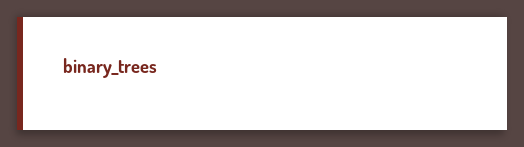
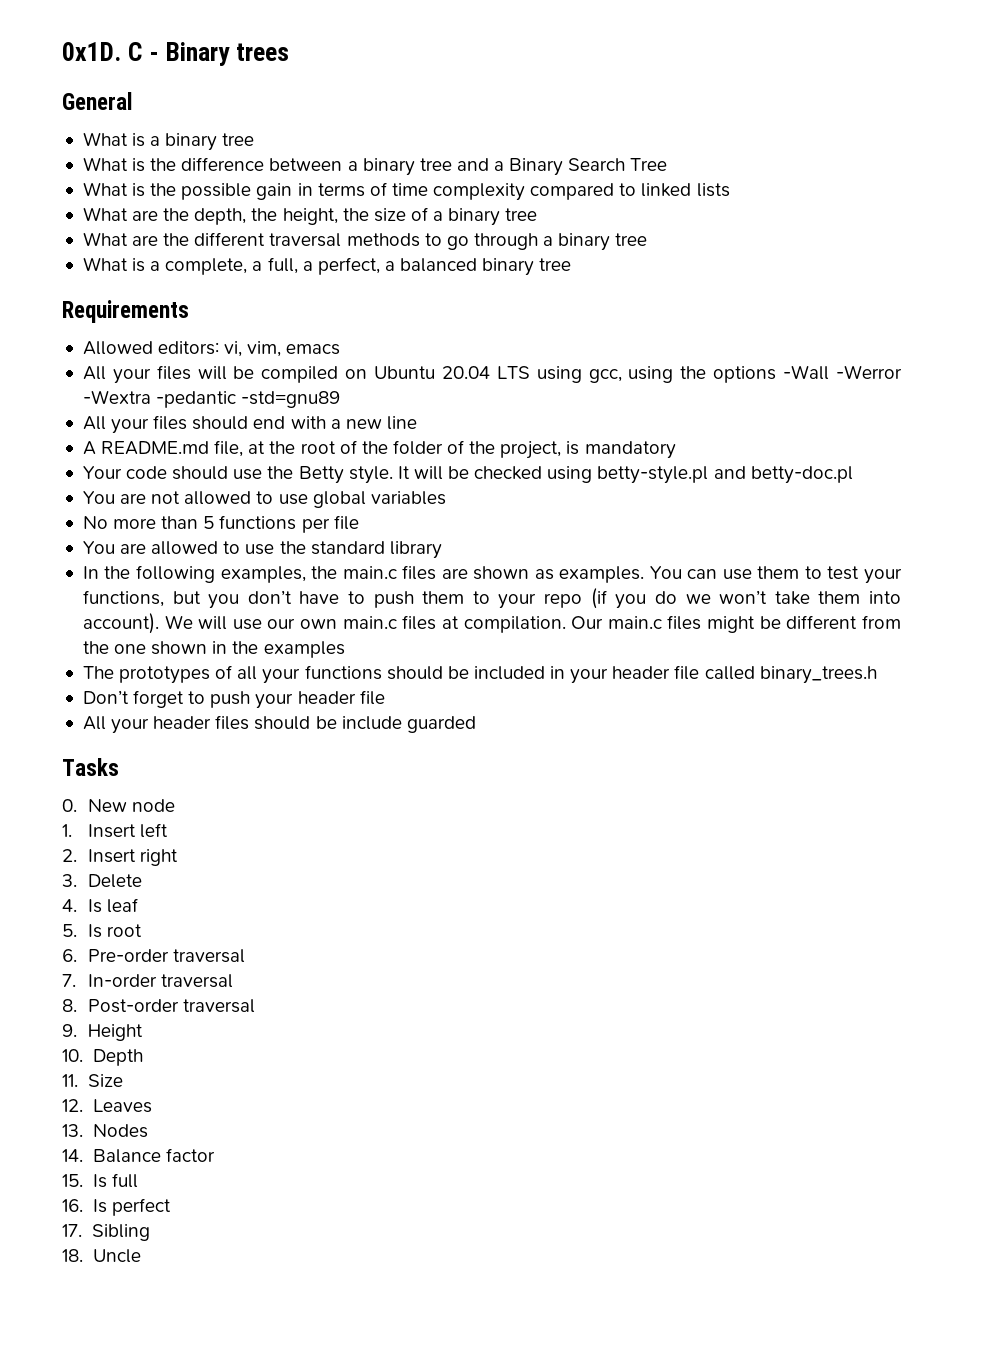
- binary_trees
+ 0x1D. C - Binary trees
+ General
+ What is a binary tree
+ What is the difference between a binary tree and a Binary Search Tree
+ What is the possible gain in terms of time complexity compared to linked lists
+ What are the depth, the height, the size of a binary tree
+ What are the different traversal methods to go through a binary tree
+ What is a complete, a full, a perfect, a balanced binary tree
+ Requirements
+ Allowed editors: vi, vim, emacs
+ All your files will be compiled on Ubuntu 20.04 LTS using gcc, using the options -Wall -Werror -Wextra -pedantic -std=gnu89
+ All your files should end with a new line
+ A README.md file, at the root of the folder of the project, is mandatory
+ Your code should use the Betty style. It will be checked using betty-style.pl and betty-doc.pl
+ You are not allowed to use global variables
+ No more than 5 functions per file
+ You are allowed to use the standard library
+ In the following examples, the main.c files are shown as examples. You can use them to test your functions, but you don’t have to push them to your repo (if you do we won’t take them into account). We will use our own main.c files at compilation. Our main.c files might be different from the one shown in the examples
+ The prototypes of all your functions should be included in your header file called binary_trees.h
+ Don’t forget to push your header file
+ All your header files should be include guarded
+ Tasks
+ 0. New node
+ 1. Insert left
+ 2. Insert right
+ 3. Delete
+ 4. Is leaf
+ 5. Is root
+ 6. Pre-order traversal
+ 7. In-order traversal
+ 8. Post-order traversal
+ 9. Height
+ 10. Depth
+ 11. Size
+ 12. Leaves
+ 13. Nodes
+ 14. Balance factor
+ 15. Is full
+ 16. Is perfect
+ 17. Sibling
+ 18. Uncle

